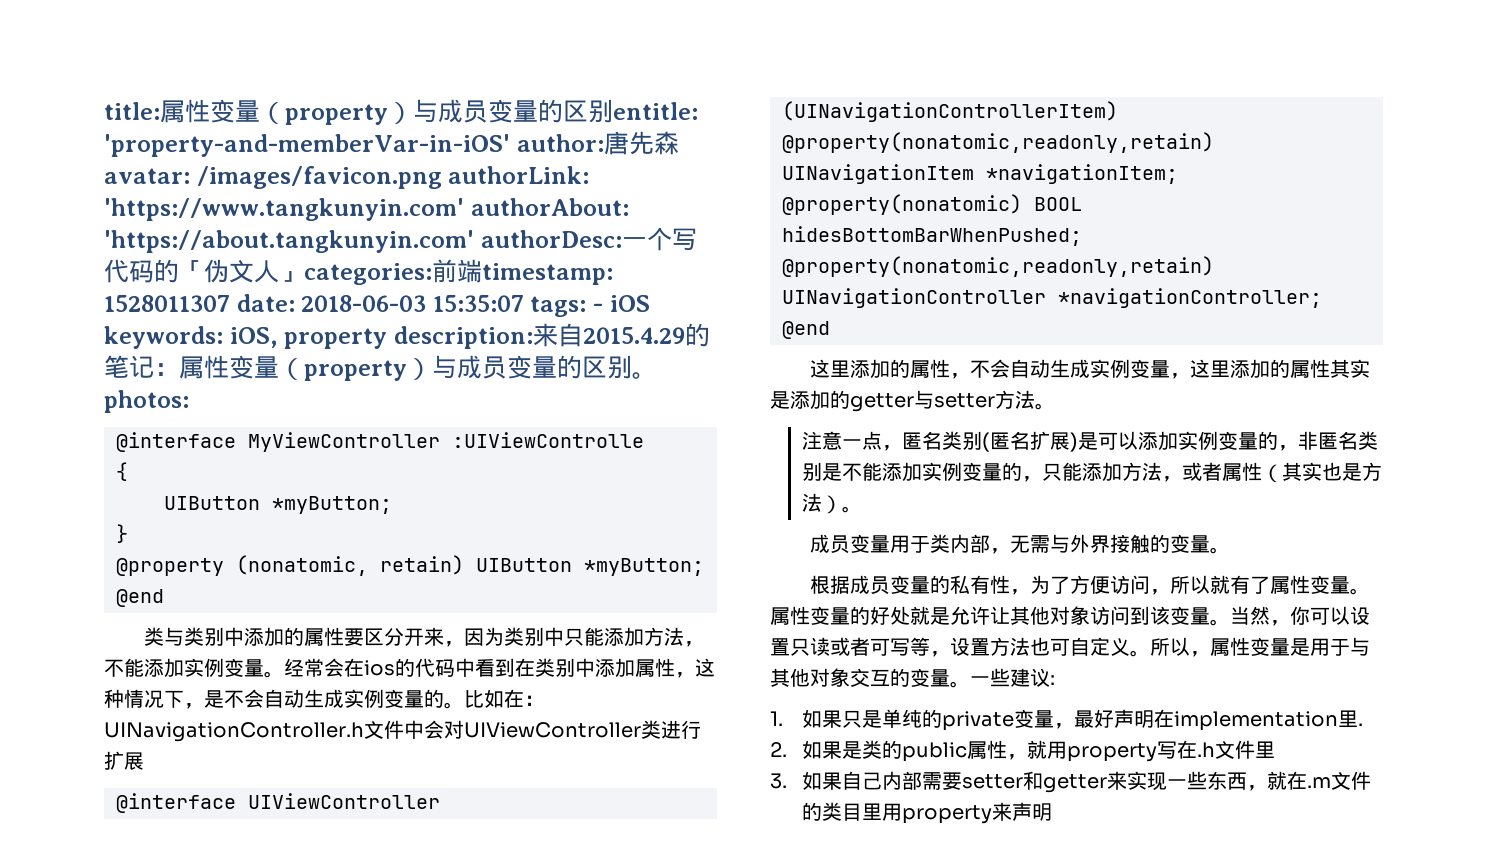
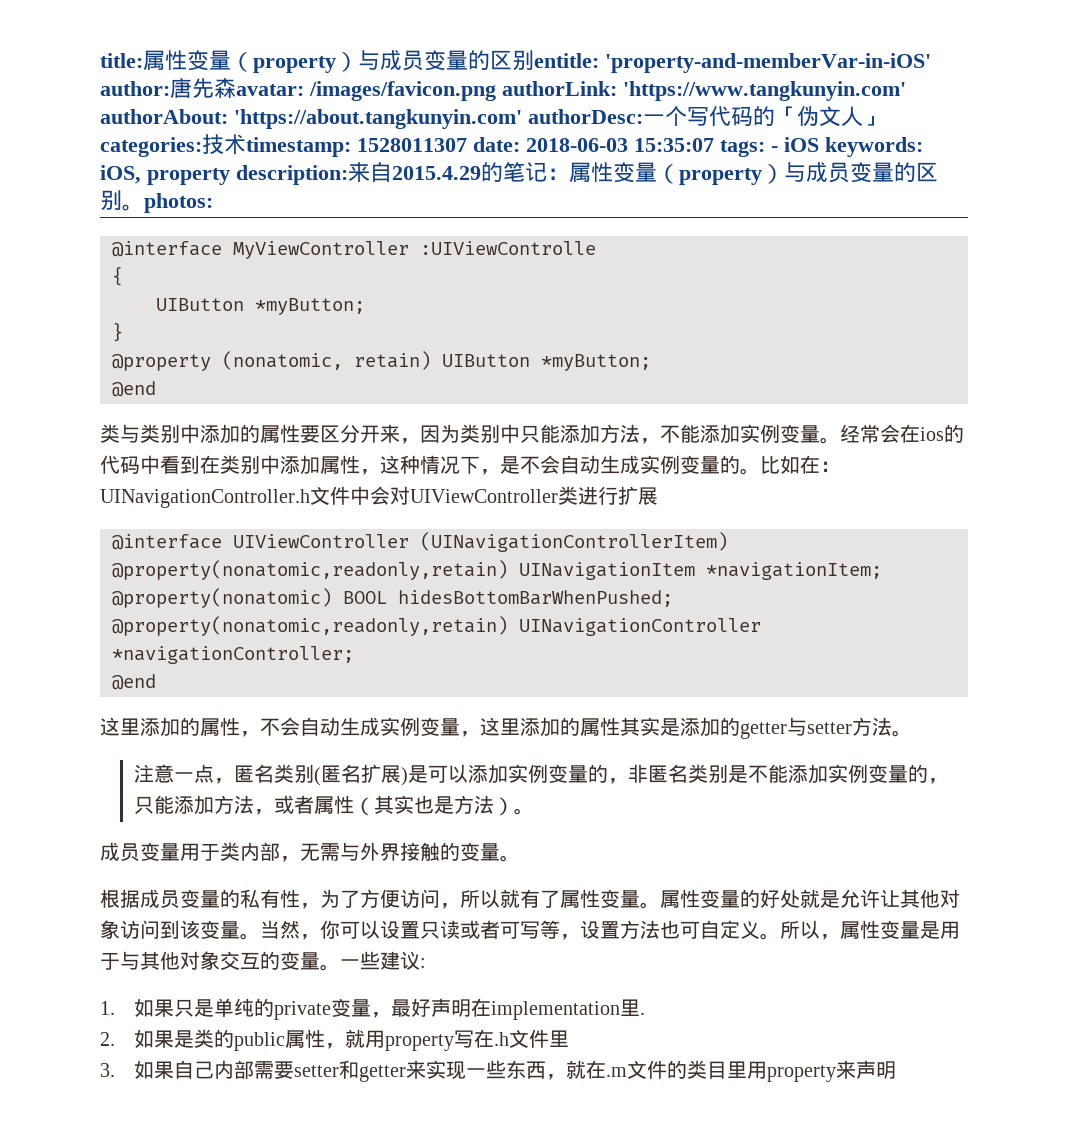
- title:属性变量（property）与成员变量的区别entitle: 'property-and-memberVar-in-iOS' author:唐先森avatar: /images/favicon.png authorLink: 'https://www.tangkunyin.com' authorAbout: 'https://about.tangkunyin.com' authorDesc:一个写代码的「伪文人」categories:前端timestamp: 1528011307 date: 2018-06-03 15:35:07 tags: - iOS keywords: iOS, property description:来自2015.4.29的笔记：属性变量（property）与成员变量的区别。photos:
+ title:属性变量（property）与成员变量的区别entitle: 'property-and-memberVar-in-iOS' author:唐先森avatar: /images/favicon.png authorLink: 'https://www.tangkunyin.com' authorAbout: 'https://about.tangkunyin.com' authorDesc:一个写代码的「伪文人」categories:技术timestamp: 1528011307 date: 2018-06-03 15:35:07 tags: - iOS keywords: iOS, property description:来自2015.4.29的笔记：属性变量（property）与成员变量的区别。photos:

